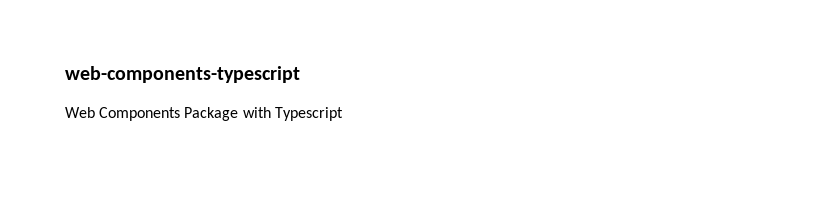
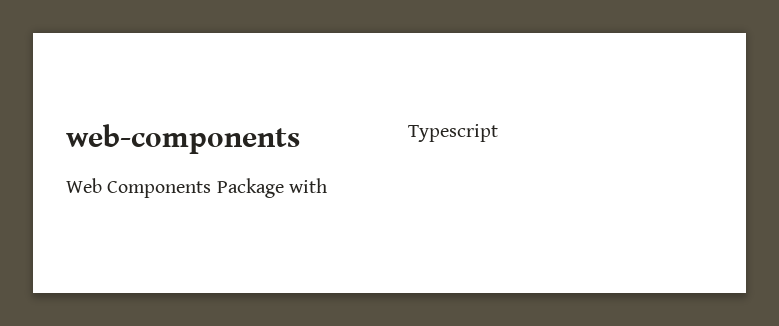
- web-components-typescript
+ web-components

